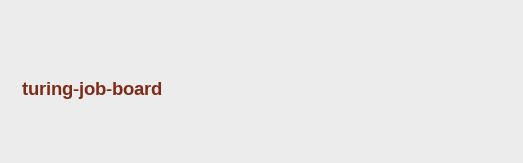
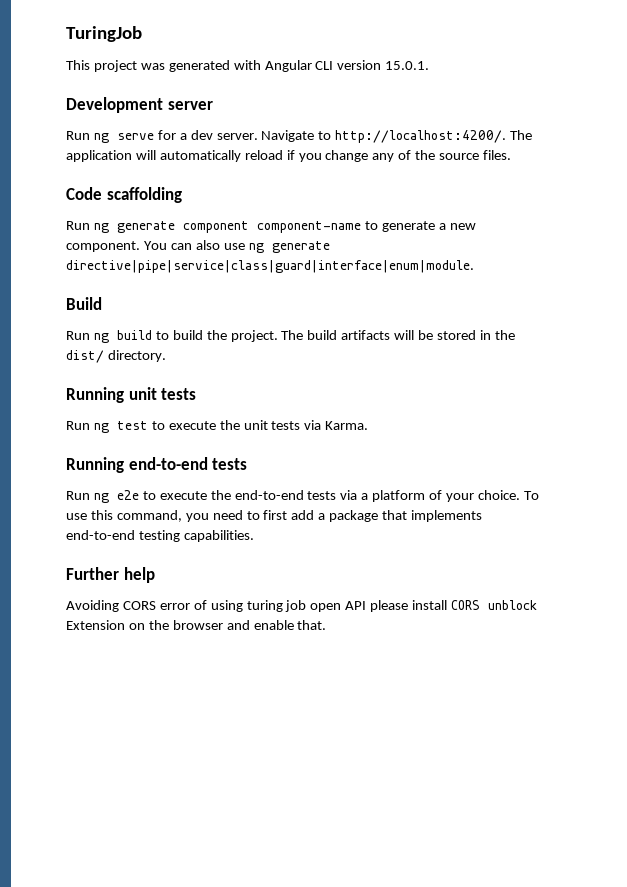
- turing-job-board
+ TuringJob
+ This project was generated with Angular CLI version 15.0.1.
+ Development server
+ Run ng serve for a dev server. Navigate to http://localhost:4200/. The application will automatically reload if you change any of the source files.
+ Code scaffolding
+ Run ng generate component component-name to generate a new component. You can also use ng generate directive|pipe|service|class|guard|interface|enum|module.
+ Build
+ Run ng build to build the project. The build artifacts will be stored in the dist/ directory.
+ Running unit tests
+ Run ng test to execute the unit tests via Karma.
+ Running end-to-end tests
+ Run ng e2e to execute the end-to-end tests via a platform of your choice. To use this command, you need to first add a package that implements end-to-end testing capabilities.
+ Further help
+ Avoiding CORS error of using turing job open API please install CORS unblock Extension on the browser and enable that.

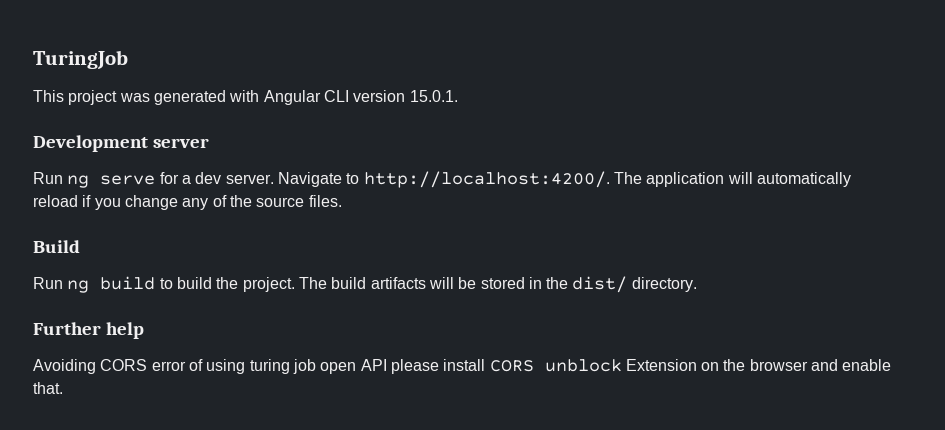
- Code scaffolding
- Run ng generate component component-name to generate a new component. You can also use ng generate directive|pipe|service|class|guard|interface|enum|module.
- Running unit tests
- Run ng test to execute the unit tests via Karma.
- Running end-to-end tests
- Run ng e2e to execute the end-to-end tests via a platform of your choice. To use this command, you need to first add a package that implements end-to-end testing capabilities.

